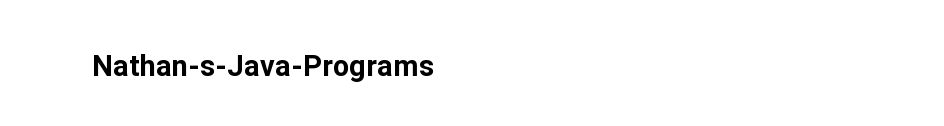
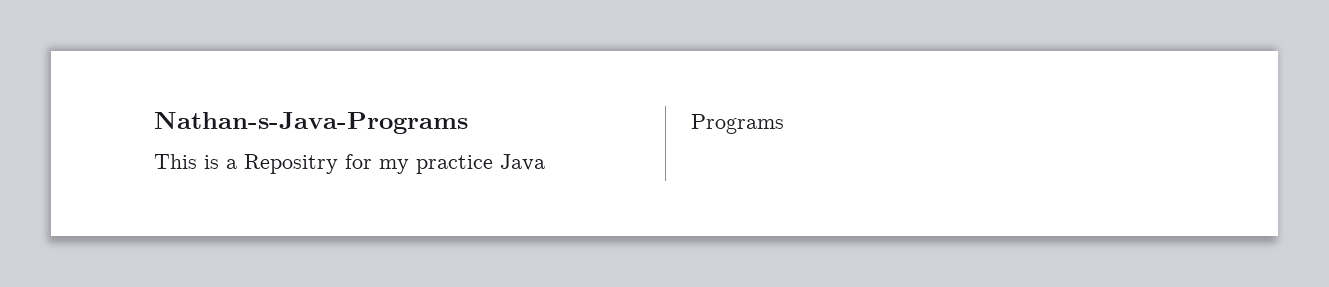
+ This is a Repositry for my practice Java Programs

